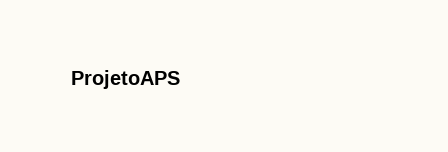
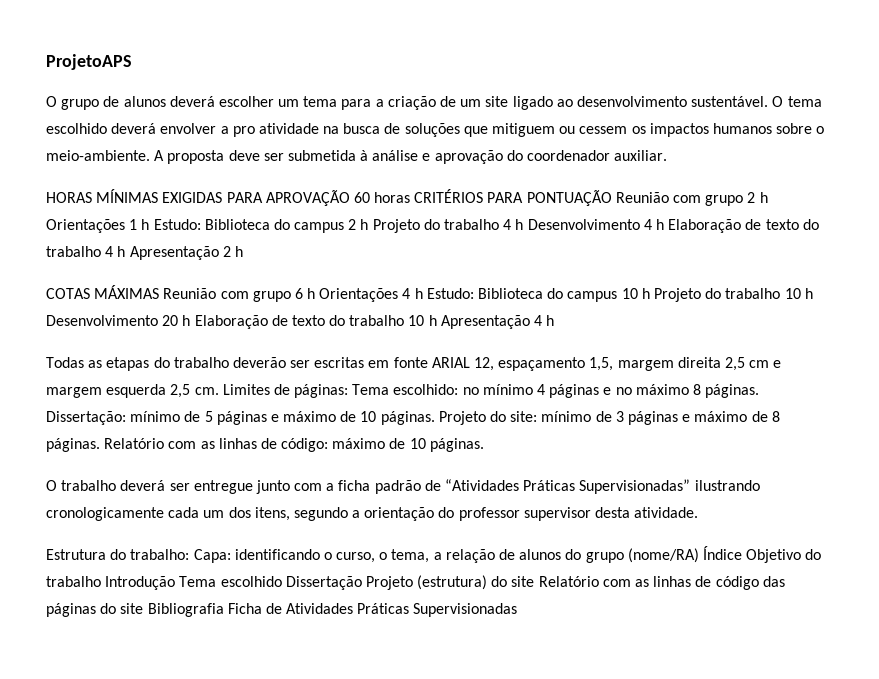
+ O grupo de alunos deverá escolher um tema para a criação de um site ligado ao desenvolvimento sustentável. O tema escolhido deverá envolver a pro atividade na busca de soluções que mitiguem ou cessem os impactos humanos sobre o meio-ambiente. A proposta deve ser submetida à análise e aprovação do coordenador auxiliar.
+ HORAS MÍNIMAS EXIGIDAS PARA APROVAÇÃO 60 horas CRITÉRIOS PARA PONTUAÇÃO Reunião com grupo 2 h Orientações 1 h Estudo: Biblioteca do campus 2 h Projeto do trabalho 4 h Desenvolvimento 4 h Elaboração de texto do trabalho 4 h Apresentação 2 h
+ COTAS MÁXIMAS Reunião com grupo 6 h Orientações 4 h Estudo: Biblioteca do campus 10 h Projeto do trabalho 10 h Desenvolvimento 20 h Elaboração de texto do trabalho 10 h Apresentação 4 h
+ Todas as etapas do trabalho deverão ser escritas em fonte ARIAL 12, espaçamento 1,5, margem direita 2,5 cm e margem esquerda 2,5 cm. Limites de páginas: Tema escolhido: no mínimo 4 páginas e no máximo 8 páginas. Dissertação: mínimo de 5 páginas e máximo de 10 páginas. Projeto do site: mínimo de 3 páginas e máximo de 8 páginas. Relatório com as linhas de código: máximo de 10 páginas.
+ O trabalho deverá ser entregue junto com a ficha padrão de “Atividades Práticas Supervisionadas” ilustrando cronologicamente cada um dos itens, segundo a orientação do professor supervisor desta atividade.
+ Estrutura do trabalho: Capa: identificando o curso, o tema, a relação de alunos do grupo (nome/RA) Índice Objetivo do trabalho Introdução Tema escolhido Dissertação Projeto (estrutura) do site Relatório com as linhas de código das páginas do site Bibliografia Ficha de Atividades Práticas Supervisionadas

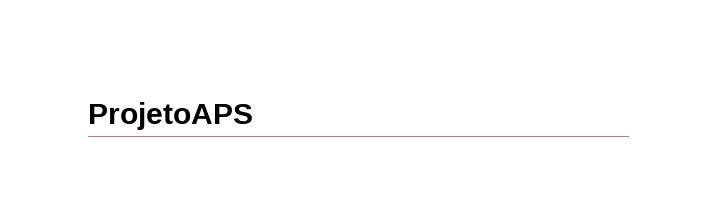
- O grupo de alunos deverá escolher um tema para a criação de um site ligado ao desenvolvimento sustentável. O tema escolhido deverá envolver a pro atividade na busca de soluções que mitiguem ou cessem os impactos humanos sobre o meio-ambiente. A proposta deve ser submetida à análise e aprovação do coordenador auxiliar.
- HORAS MÍNIMAS EXIGIDAS PARA APROVAÇÃO 60 horas CRITÉRIOS PARA PONTUAÇÃO Reunião com grupo 2 h Orientações 1 h Estudo: Biblioteca do campus 2 h Projeto do trabalho 4 h Desenvolvimento 4 h Elaboração de texto do trabalho 4 h Apresentação 2 h
- COTAS MÁXIMAS Reunião com grupo 6 h Orientações 4 h Estudo: Biblioteca do campus 10 h Projeto do trabalho 10 h Desenvolvimento 20 h Elaboração de texto do trabalho 10 h Apresentação 4 h
- Todas as etapas do trabalho deverão ser escritas em fonte ARIAL 12, espaçamento 1,5, margem direita 2,5 cm e margem esquerda 2,5 cm. Limites de páginas: Tema escolhido: no mínimo 4 páginas e no máximo 8 páginas. Dissertação: mínimo de 5 páginas e máximo de 10 páginas. Projeto do site: mínimo de 3 páginas e máximo de 8 páginas. Relatório com as linhas de código: máximo de 10 páginas.
- O trabalho deverá ser entregue junto com a ficha padrão de “Atividades Práticas Supervisionadas” ilustrando cronologicamente cada um dos itens, segundo a orientação do professor supervisor desta atividade.
- Estrutura do trabalho: Capa: identificando o curso, o tema, a relação de alunos do grupo (nome/RA) Índice Objetivo do trabalho Introdução Tema escolhido Dissertação Projeto (estrutura) do site Relatório com as linhas de código das páginas do site Bibliografia Ficha de Atividades Práticas Supervisionadas

